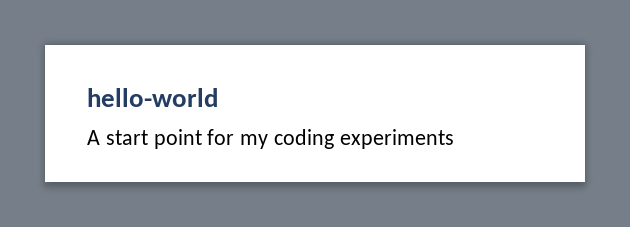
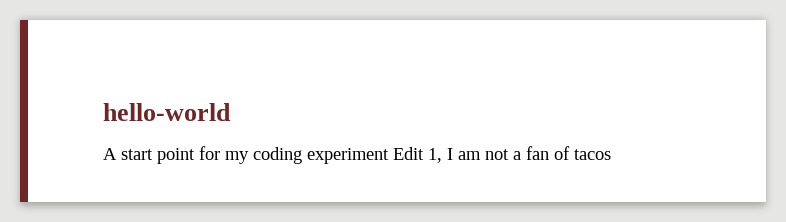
- A start point for my coding experiments
+ A start point for my coding experiment Edit 1, I am not a fan of tacos

